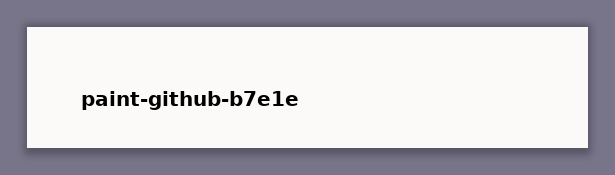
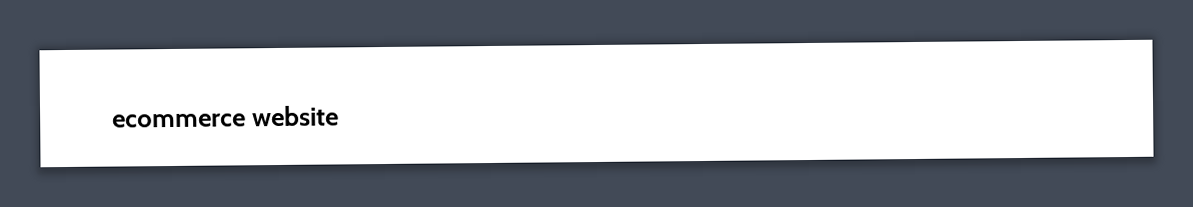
- paint-github-b7e1e
+ ecommerce website

